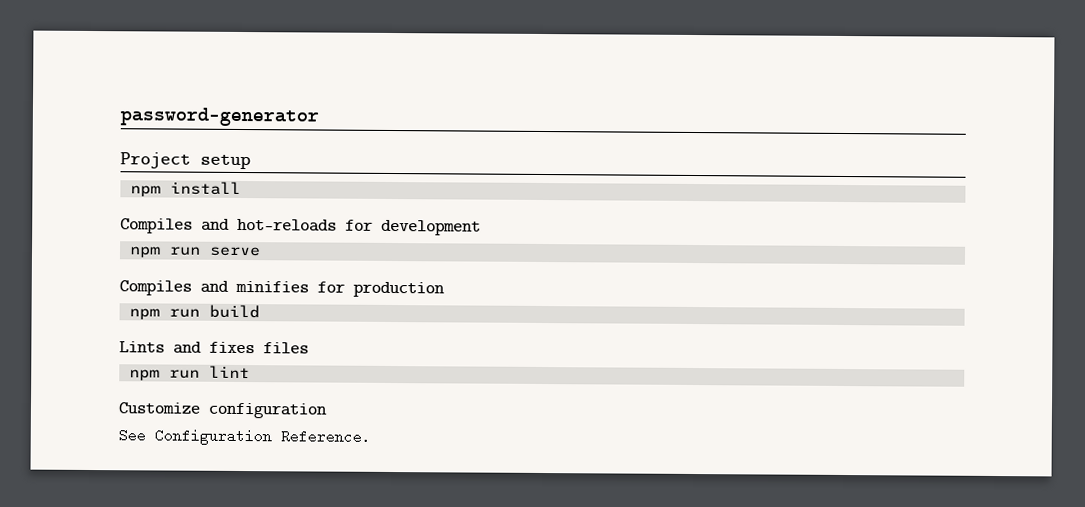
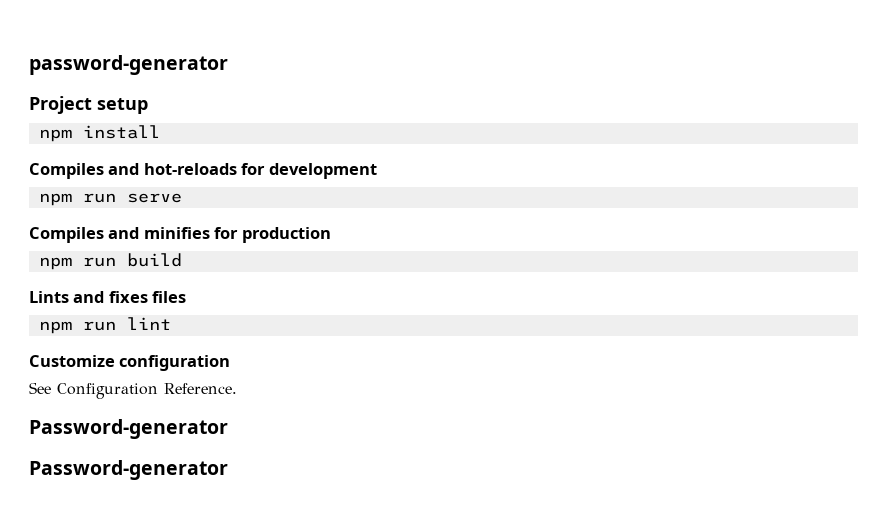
  See Configuration Reference.
+ Password-generator
+ Password-generator

